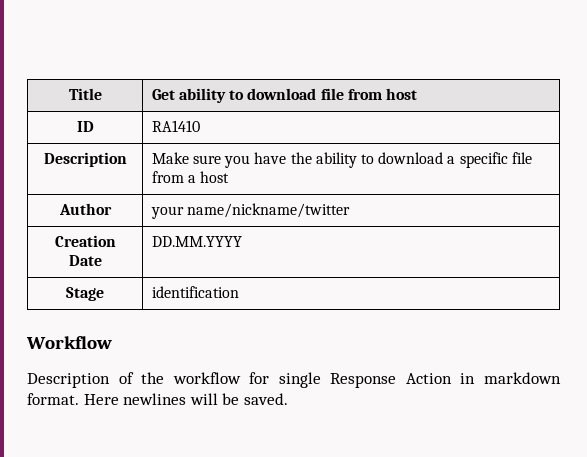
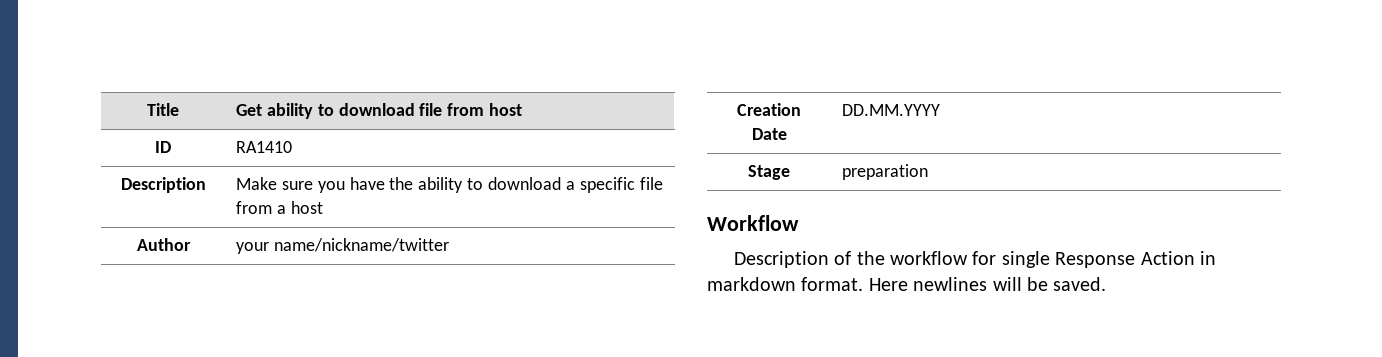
- Stage | identification
+ Stage | preparation

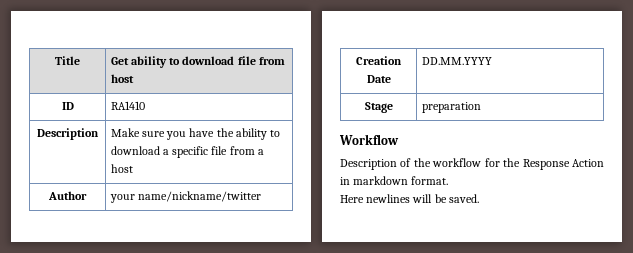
- Description of the workflow for single Response Action in markdown format. Here newlines will be saved.
+ Description of the workflow for the Response Action in markdown format.
+ Here newlines will be saved.

